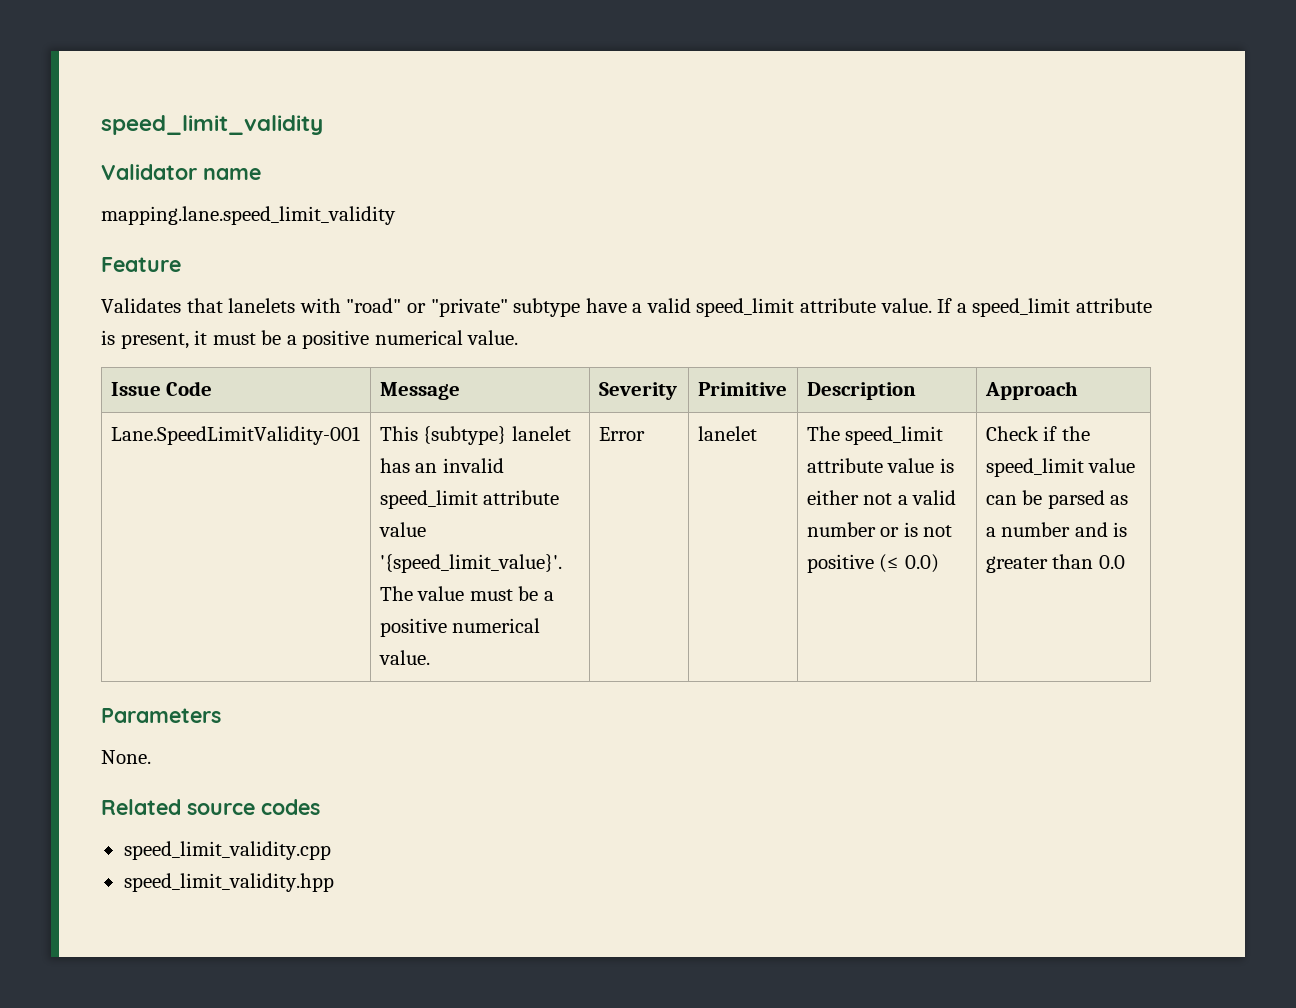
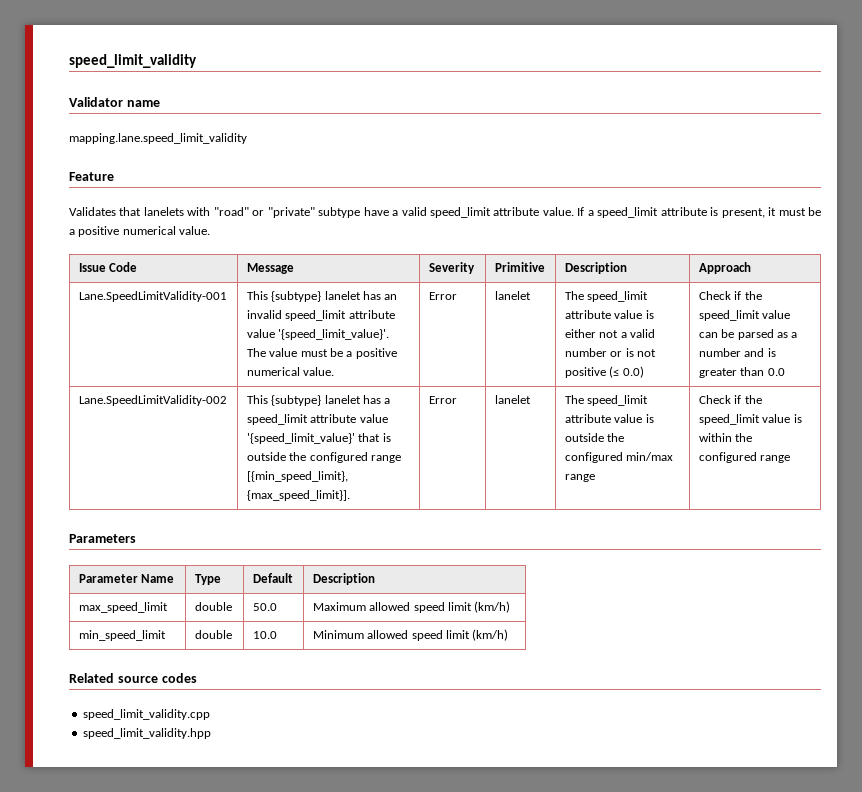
+ Lane.SpeedLimitValidity-002 | This {subtype} lanelet has a speed_limit attribute value '{speed_limit_value}' that is outside the configured range [{min_speed_limit}, {max_speed_limit}]. | Error | lanelet | The speed_limit attribute value is outside the configured min/max range | Check if the speed_limit value is within the configured range
  Parameters
- None.
+ Parameter Name | Type | Default | Description
+ max_speed_limit | double | 50.0 | Maximum allowed speed limit (km/h)
+ min_speed_limit | double | 10.0 | Minimum allowed speed limit (km/h)

